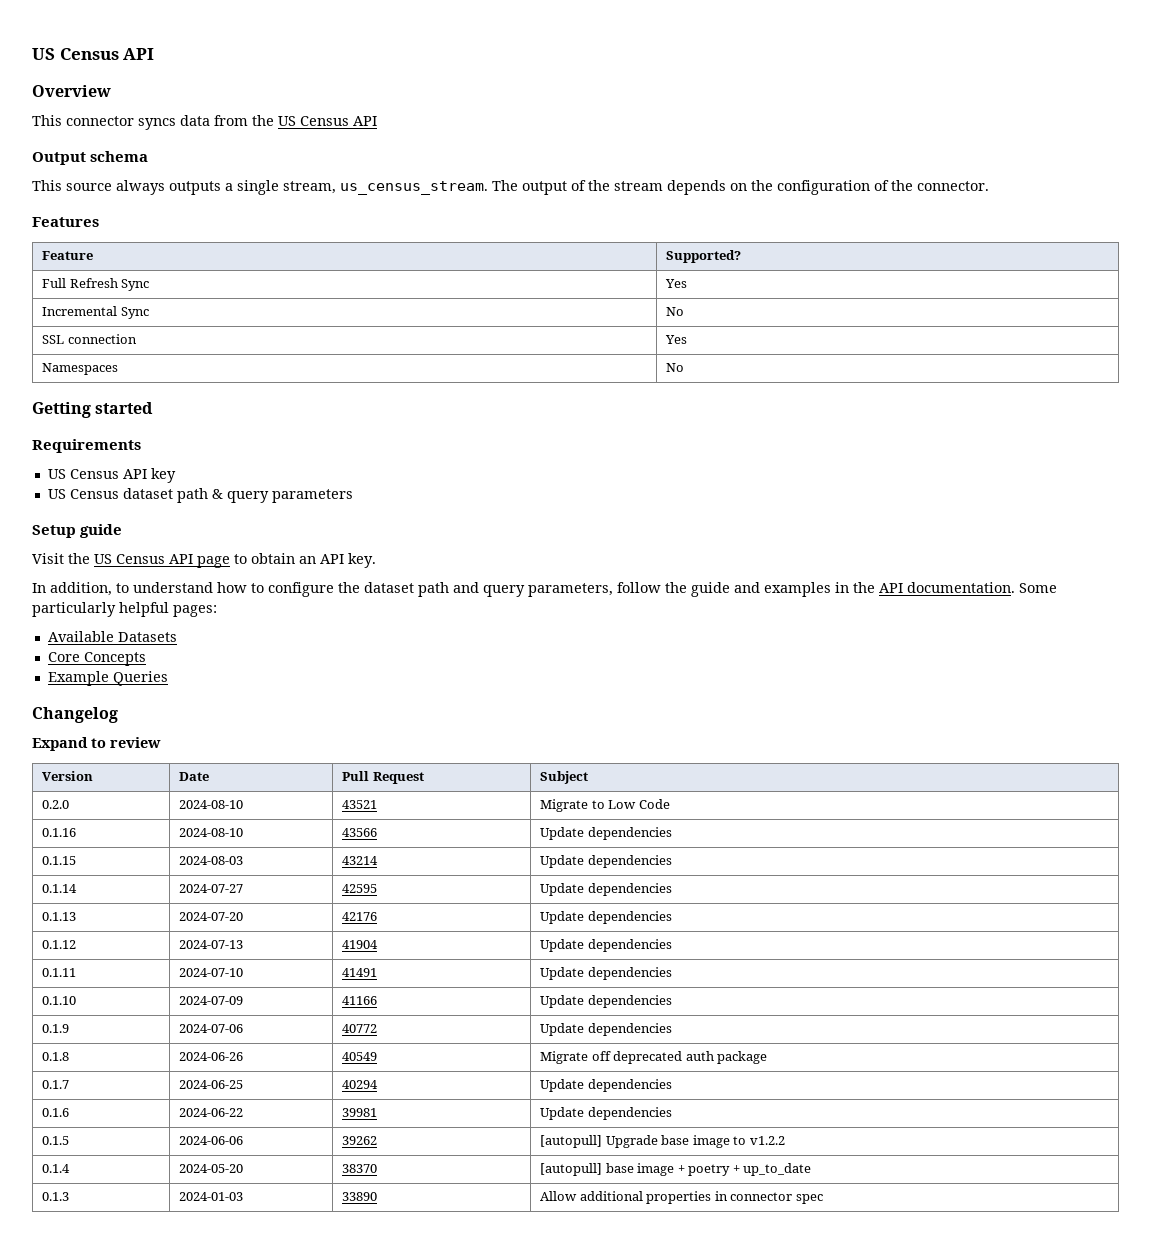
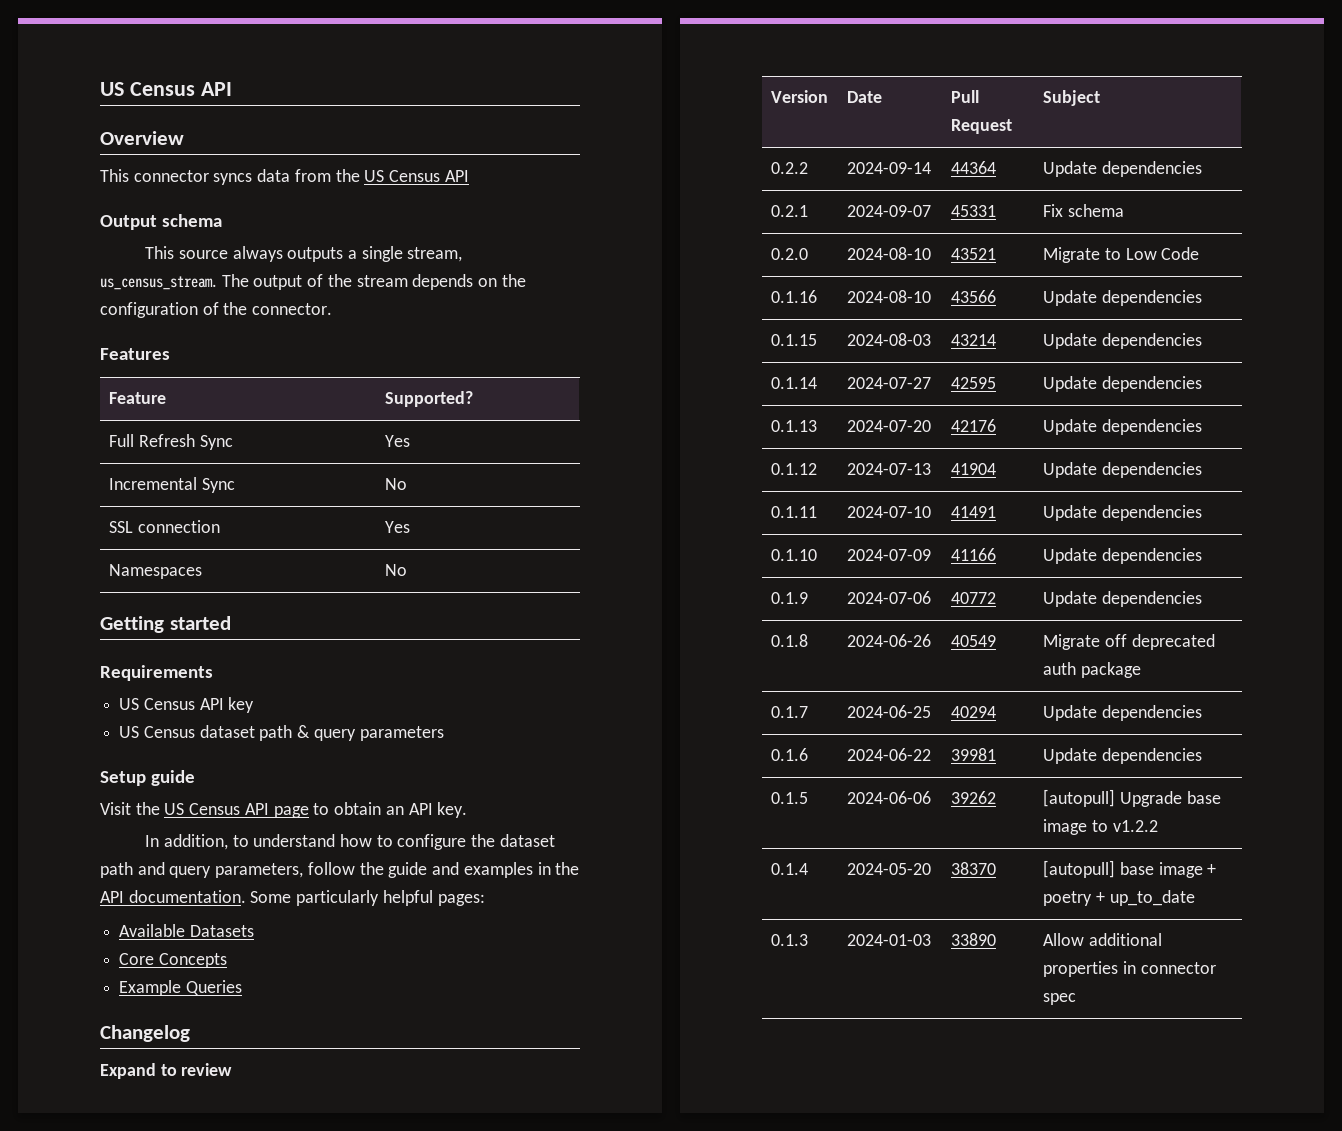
+ 0.2.2 | 2024-09-14 | 44364 | Update dependencies
+ 0.2.1 | 2024-09-07 | 45331 | Fix schema

